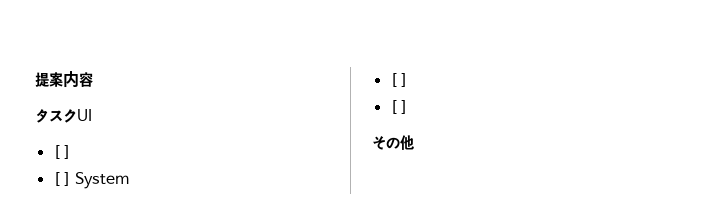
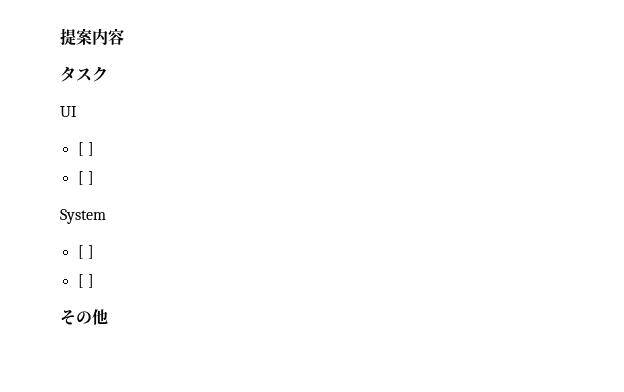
- タスクUI
+ タスク
+ UI
  [ ]
- [ ] System
+ [ ]
+ System

